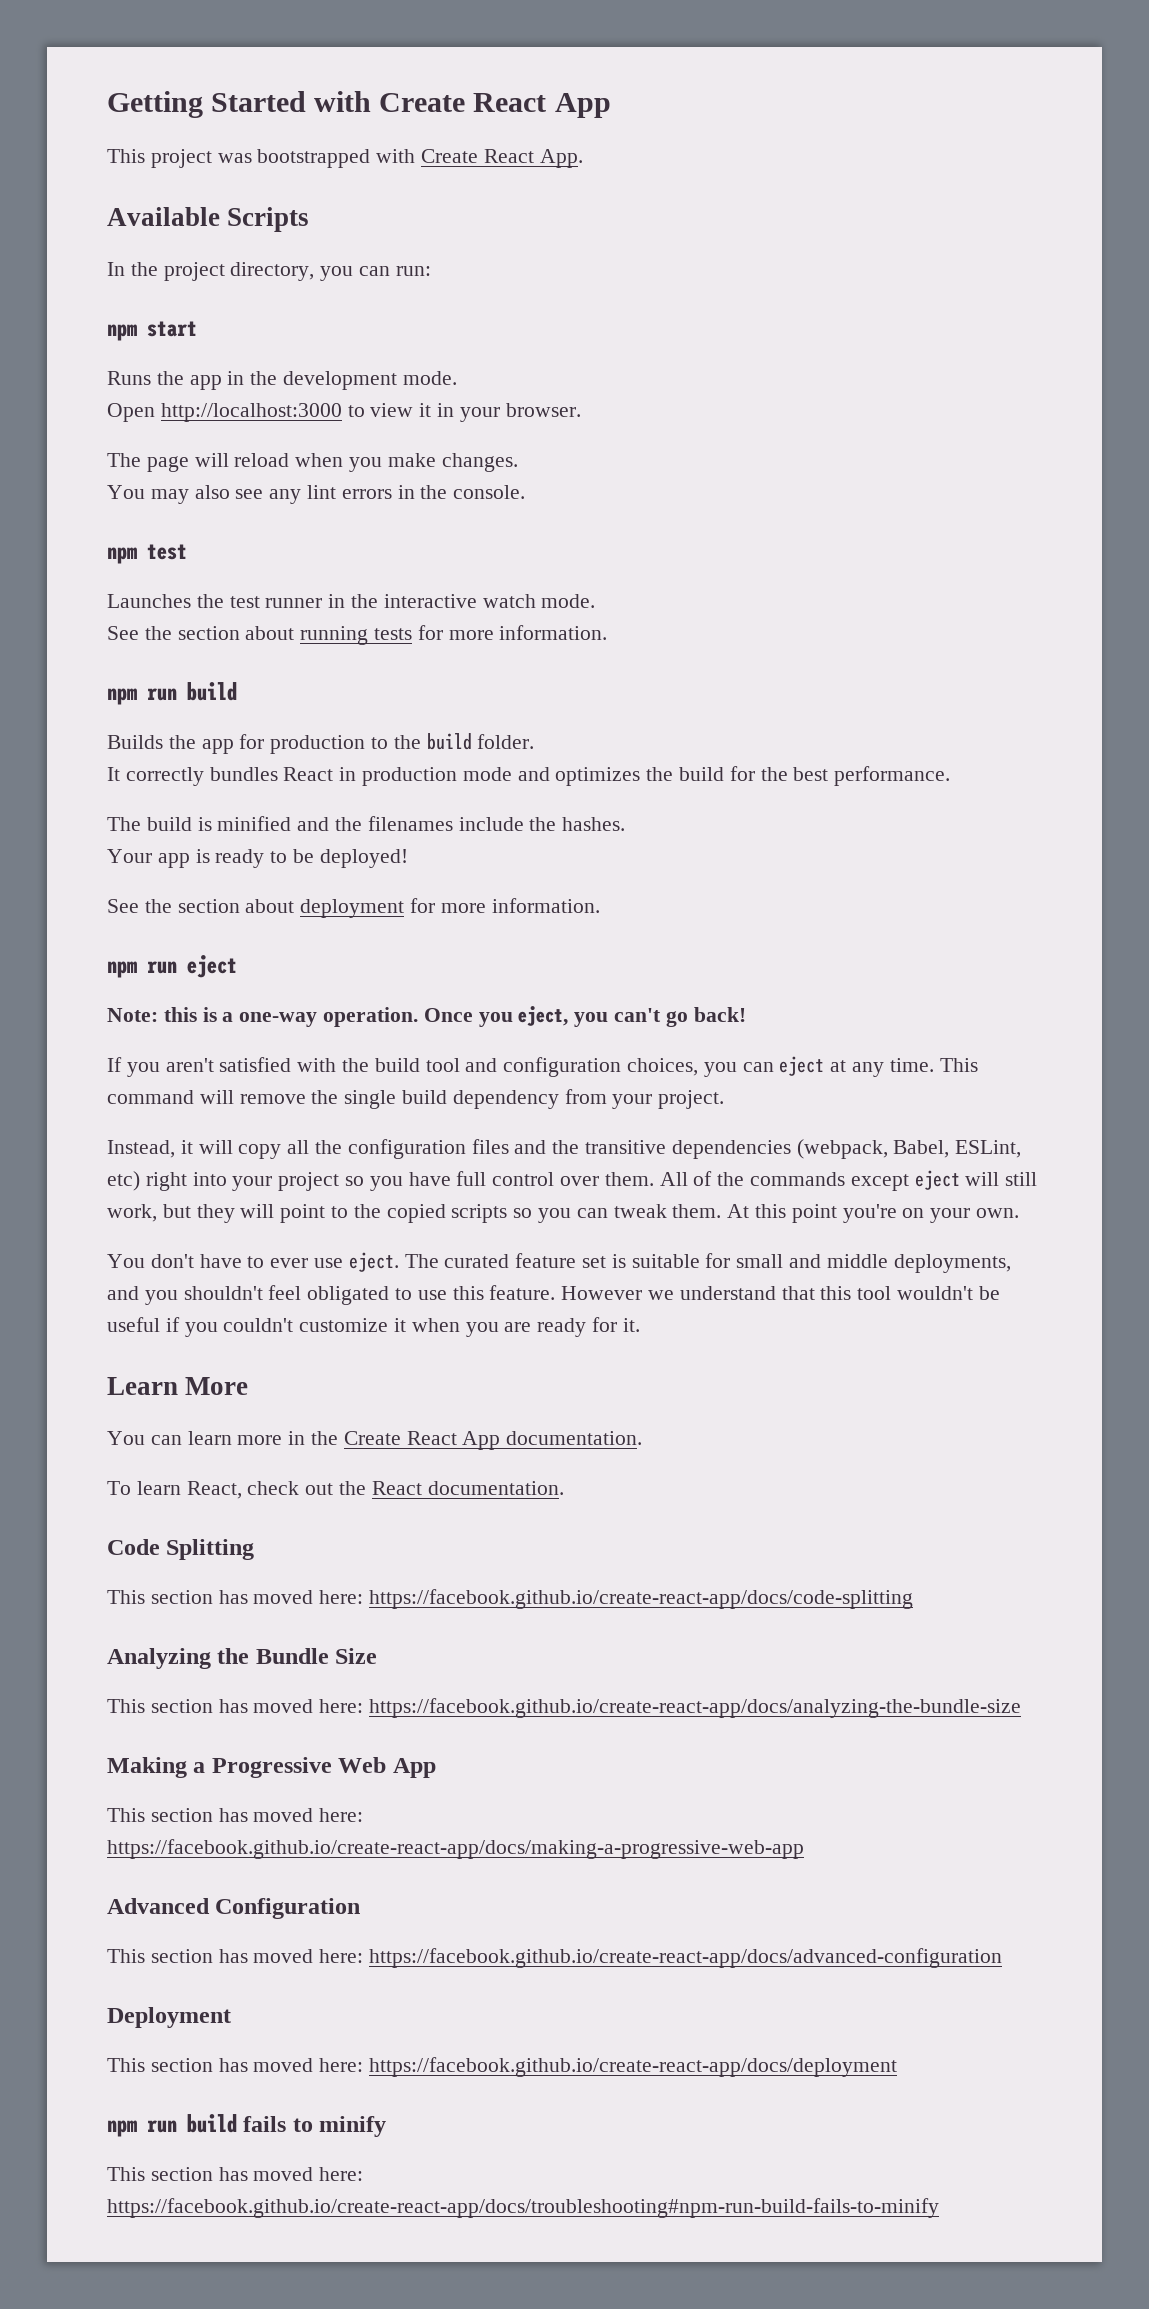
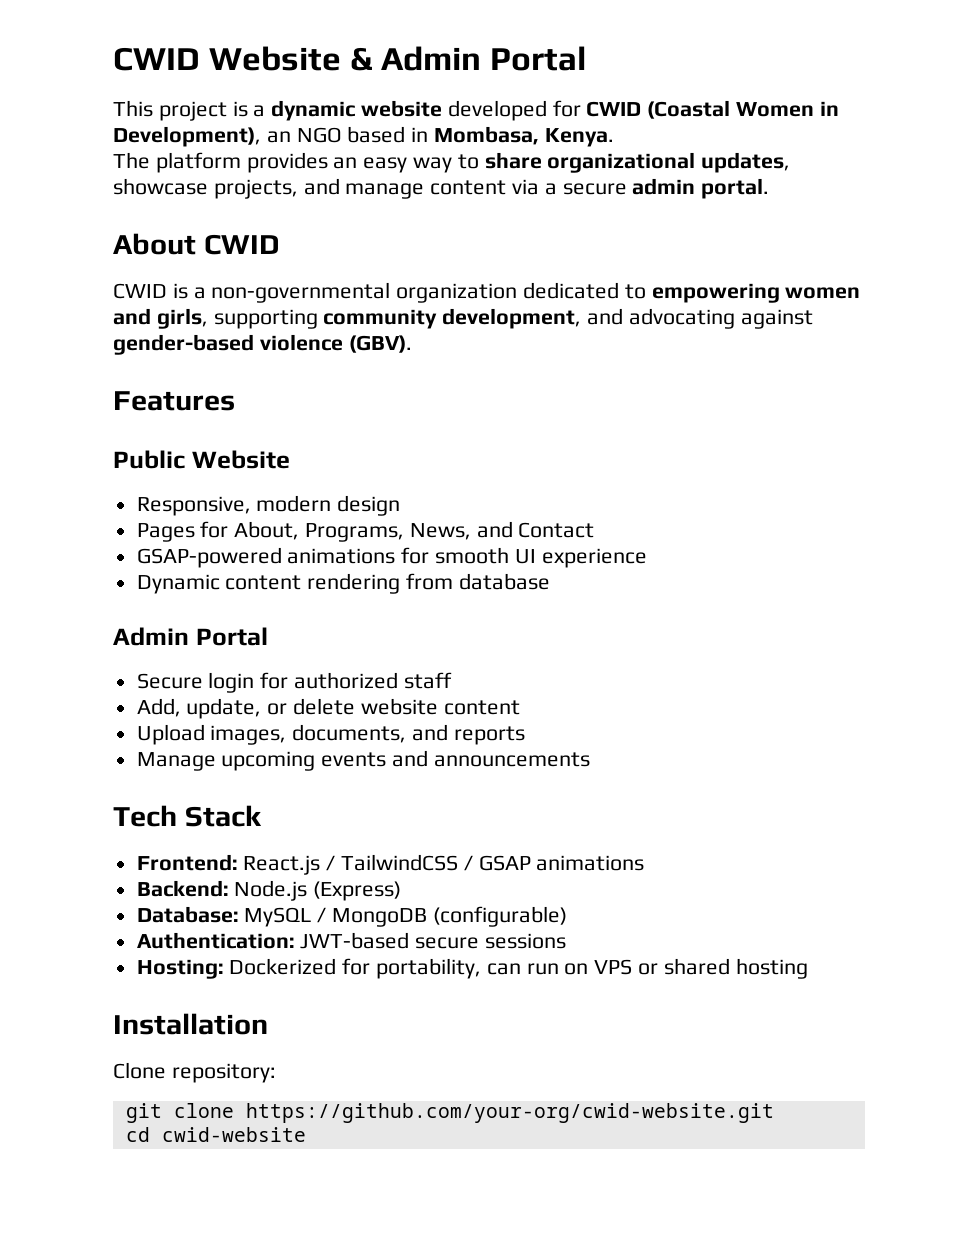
- Getting Started with Create React App
- This project was bootstrapped with Create React App.
- Available Scripts
- In the project directory, you can run:
- npm start
- Runs the app in the development mode.
- Open http://localhost:3000 to view it in your browser.
- The page will reload when you make changes.
- You may also see any lint errors in the console.
- npm test
- Launches the test runner in the interactive watch mode.
- See the section about running tests for more information.
- npm run build
- Builds the app for production to the build folder.
- It correctly bundles React in production mode and optimizes the build for the best performance.
- The build is minified and the filenames include the hashes.
- Your app is ready to be deployed!
- See the section about deployment for more information.
- npm run eject
- Note: this is a one-way operation. Once you eject, you can't go back!
- If you aren't satisfied with the build tool and configuration choices, you can eject at any time. This command will remove the single build dependency from your project.
- Instead, it will copy all the configuration files and the transitive dependencies (webpack, Babel, ESLint, etc) right into your project so you have full control over them. All of the commands except eject will still work, but they will point to the copied scripts so you can tweak them. At this point you're on your own.
- You don't have to ever use eject. The curated feature set is suitable for small and middle deployments, and you shouldn't feel obligated to use this feature. However we understand that this tool wouldn't be useful if you couldn't customize it when you are ready for it.
- Learn More
- You can learn more in the Create React App documentation.
- To learn React, check out the React documentation.
- Code Splitting
- This section has moved here: https://facebook.github.io/create-react-app/docs/code-splitting
- Analyzing the Bundle Size
- This section has moved here: https://facebook.github.io/create-react-app/docs/analyzing-the-bundle-size
- Making a Progressive Web App
- This section has moved here: https://facebook.github.io/create-react-app/docs/making-a-progressive-web-app
- Advanced Configuration
- This section has moved here: https://facebook.github.io/create-react-app/docs/advanced-configuration
- Deployment
- This section has moved here: https://facebook.github.io/create-react-app/docs/deployment
- npm run build fails to minify
- This section has moved here: https://facebook.github.io/create-react-app/docs/troubleshooting#npm-run-build-fails-to-minify
+ CWID Website & Admin Portal
+ This project is a dynamic website developed for CWID (Coastal Women in Development), an NGO based in Mombasa, Kenya.
+ The platform provides an easy way to share organizational updates, showcase projects, and manage content via a secure admin portal.
+ About CWID
+ CWID is a non-governmental organization dedicated to empowering women and girls, supporting community development, and advocating against gender-based violence (GBV).
+ Features
+ Public Website
+ Responsive, modern design
+ Pages for About, Programs, News, and Contact
+ GSAP-powered animations for smooth UI experience
+ Dynamic content rendering from database
+ Admin Portal
+ Secure login for authorized staff
+ Add, update, or delete website content
+ Upload images, documents, and reports
+ Manage upcoming events and announcements
+ Tech Stack
+ Frontend: React.js / TailwindCSS / GSAP animations
+ Backend: Node.js (Express)
+ Database: MySQL / MongoDB (configurable)
+ Authentication: JWT-based secure sessions
+ Hosting: Dockerized for portability, can run on VPS or shared hosting
+ Installation
+ Clone repository:
+ git clone https://github.com/your-org/cwid-website.git
+ cd cwid-website

